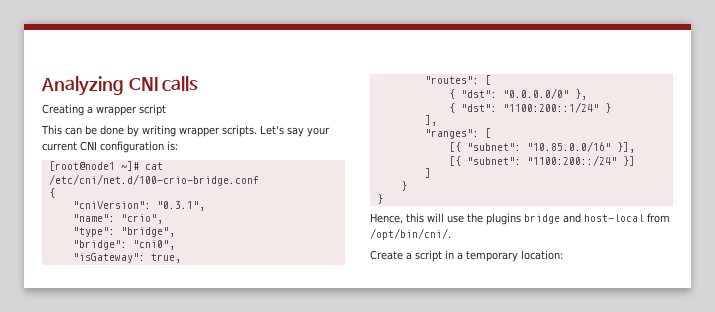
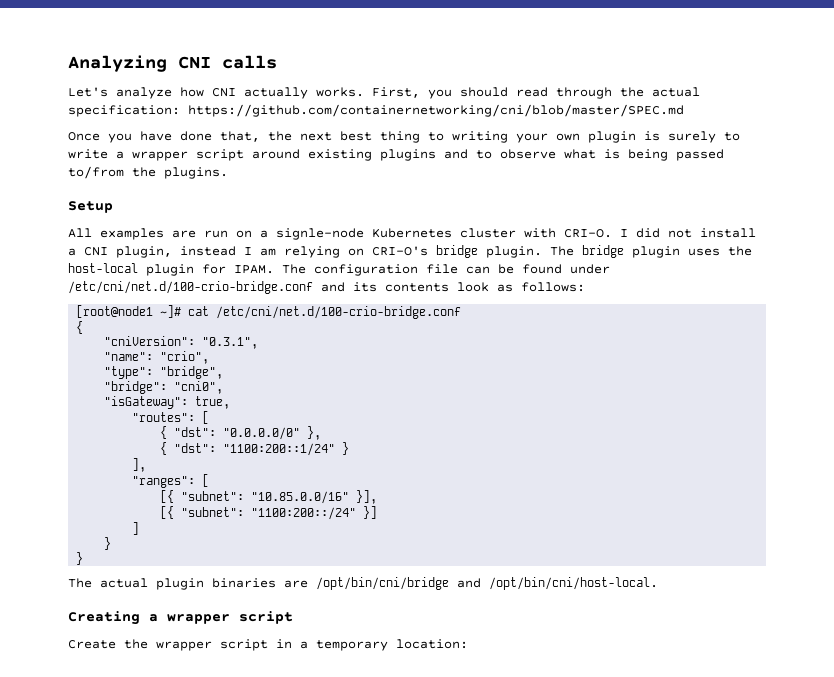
- Creating a wrapper script
- This can be done by writing wrapper scripts. Let's say your current CNI configuration is:
+ Let's analyze how CNI actually works. First, you should read through the actual specification: https://github.com/containernetworking/cni/blob/master/SPEC.md
+ Once you have done that, the next best thing to writing your own plugin is surely to write a wrapper script around existing plugins and to observe what is being passed to/from the plugins.
+ Setup
+ All examples are run on a signle-node Kubernetes cluster with CRI-O. I did not install a CNI plugin, instead I am relying on CRI-O's bridge plugin. The bridge plugin uses the host-local plugin for IPAM. The configuration file can be found under /etc/cni/net.d/100-crio-bridge.conf and its contents look as follows:
- Hence, this will use the plugins bridge and host-local from /opt/bin/cni/.
+ The actual plugin binaries are /opt/bin/cni/bridge and /opt/bin/cni/host-local.
+ Creating a wrapper script
- Create a script in a temporary location:
+ Create the wrapper script in a temporary location:

